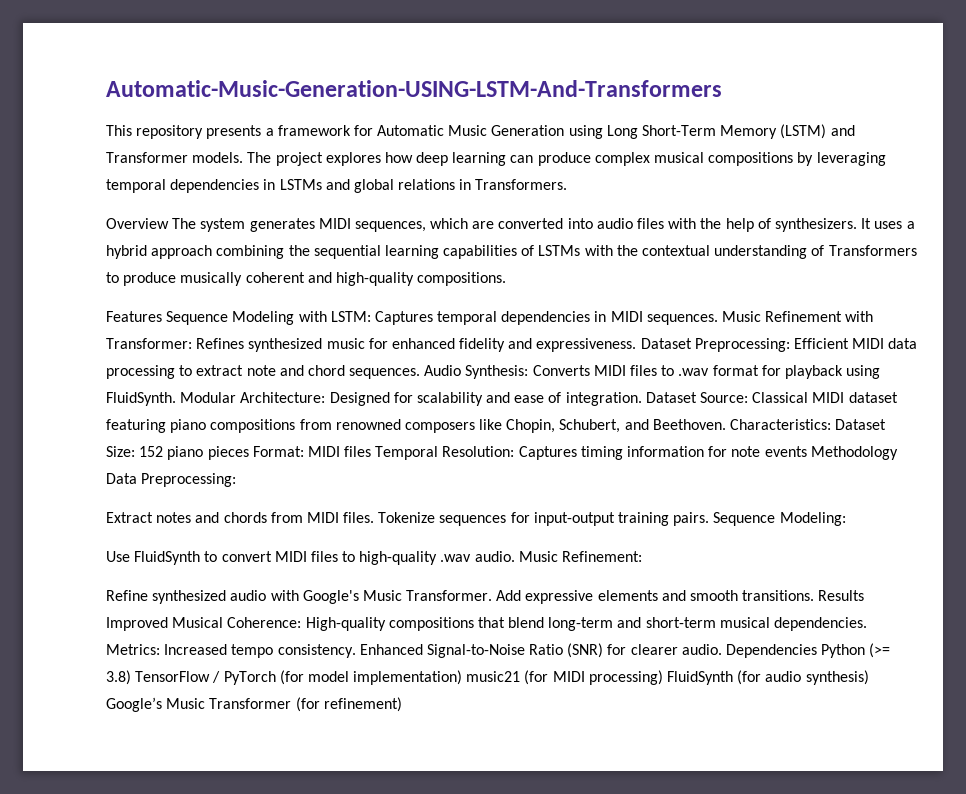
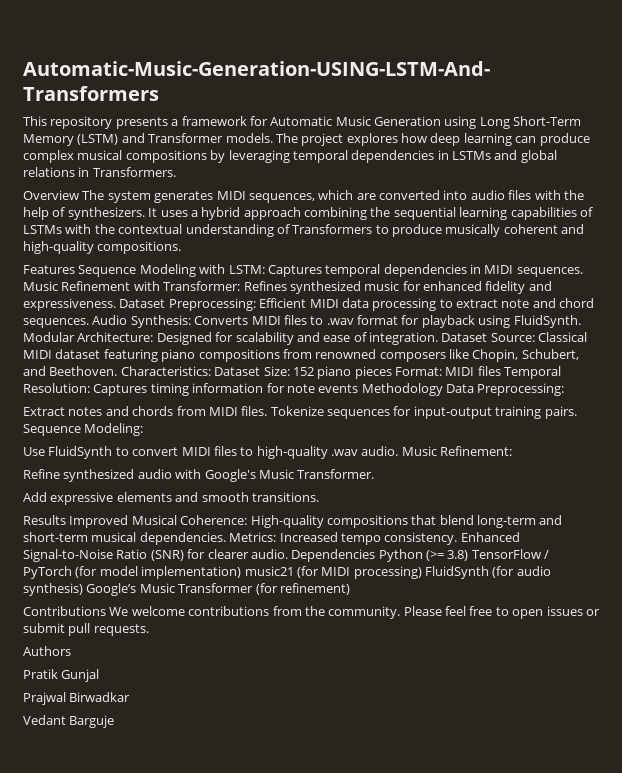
- Refine synthesized audio with Google's Music Transformer. Add expressive elements and smooth transitions. Results Improved Musical Coherence: High-quality compositions that blend long-term and short-term musical dependencies.
+ Refine synthesized audio with Google's Music Transformer.
+ Add expressive elements and smooth transitions.
+ Results Improved Musical Coherence: High-quality compositions that blend long-term and short-term musical dependencies.
+ Contributions We welcome contributions from the community. Please feel free to open issues or submit pull requests.
+ Authors
+ Pratik Gunjal
+ Prajwal Birwadkar
+ Vedant Barguje

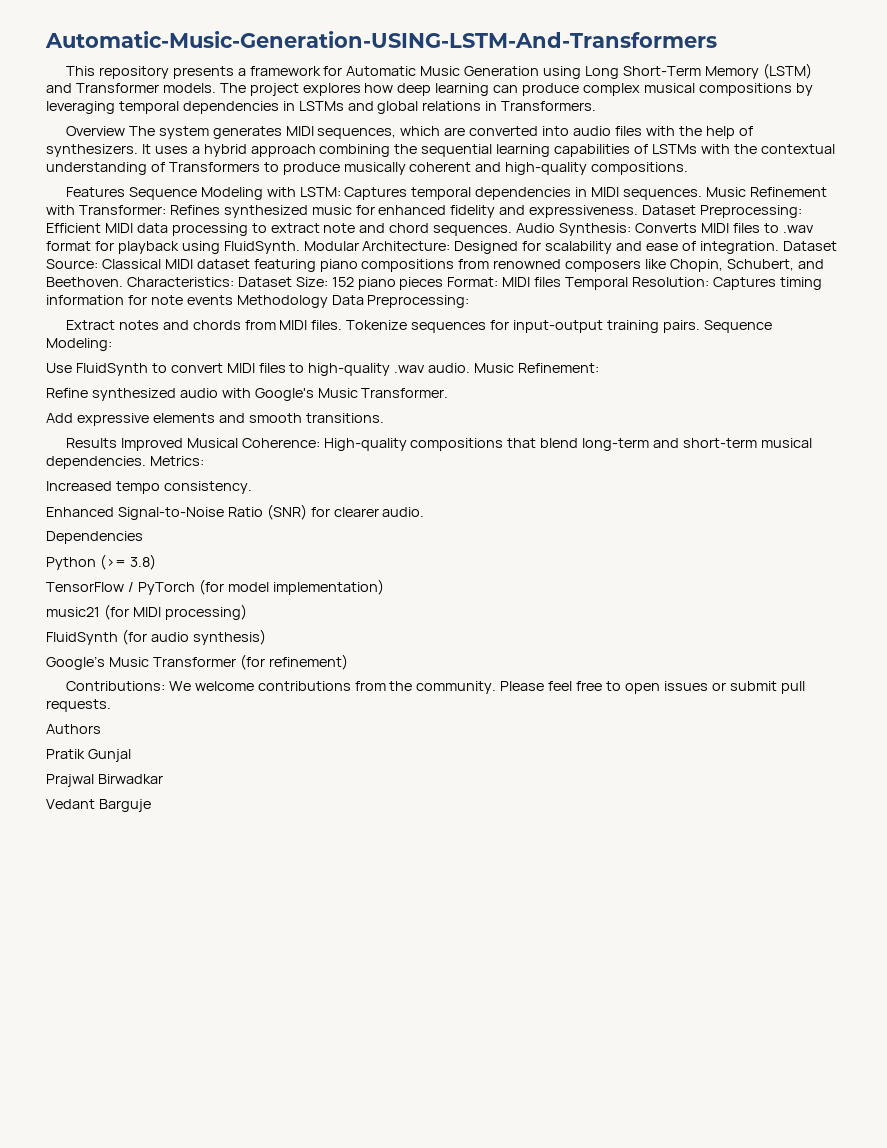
- Metrics: Increased tempo consistency. Enhanced Signal-to-Noise Ratio (SNR) for clearer audio. Dependencies Python (>= 3.8) TensorFlow / PyTorch (for model implementation) music21 (for MIDI processing) FluidSynth (for audio synthesis) Google’s Music Transformer (for refinement)
+ Metrics:
+ Increased tempo consistency.
+ Enhanced Signal-to-Noise Ratio (SNR) for clearer audio.
+ Dependencies
+ Python (>= 3.8)
+ TensorFlow / PyTorch (for model implementation)
+ music21 (for MIDI processing)
+ FluidSynth (for audio synthesis)
+ Google’s Music Transformer (for refinement)
- Contributions We welcome contributions from the community.
+ Contributions: We welcome contributions from the community.

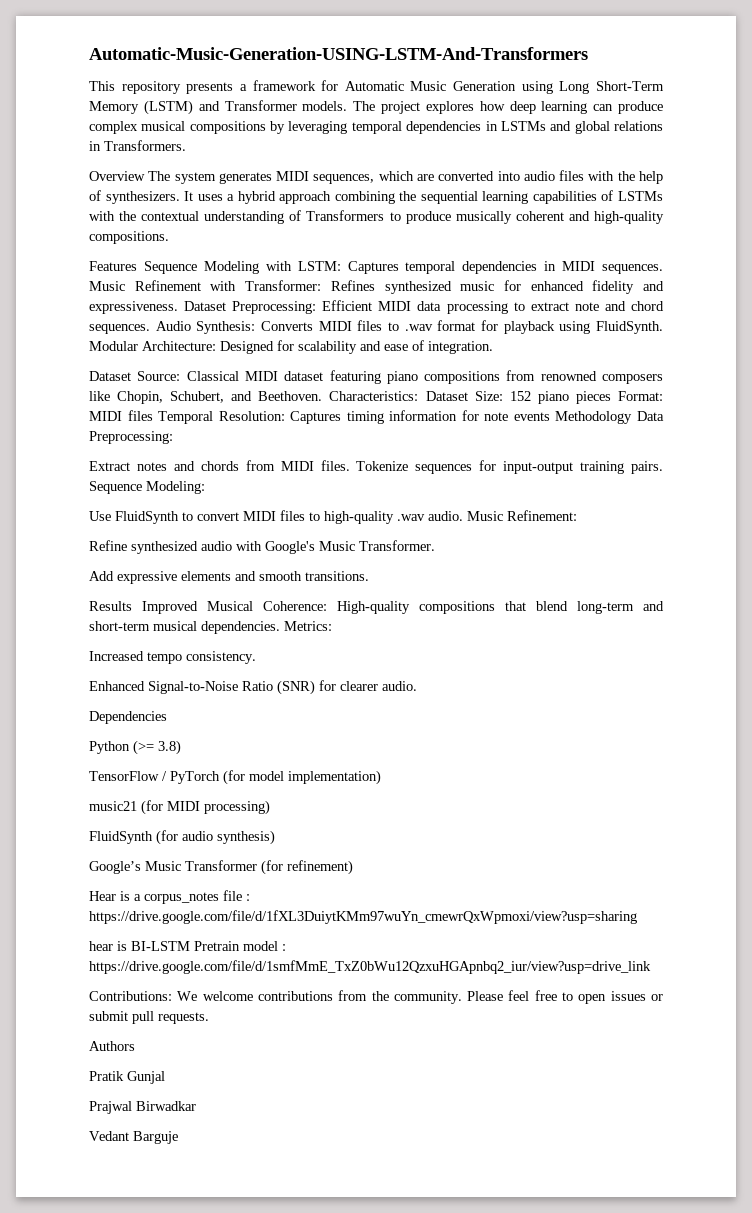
- Modular Architecture: Designed for scalability and ease of integration. Dataset Source: Classical MIDI dataset featuring piano compositions from renowned composers like Chopin, Schubert, and Beethoven.
+ Modular Architecture: Designed for scalability and ease of integration.
+ Dataset Source: Classical MIDI dataset featuring piano compositions from renowned composers like Chopin, Schubert, and Beethoven.
+ Hear is a corpus_notes file : https://drive.google.com/file/d/1fXL3DuiytKMm97wuYn_cmewrQxWpmoxi/view?usp=sharing
+ hear is BI-LSTM Pretrain model : https://drive.google.com/file/d/1smfMmE_TxZ0bWu12QzxuHGApnbq2_iur/view?usp=drive_link

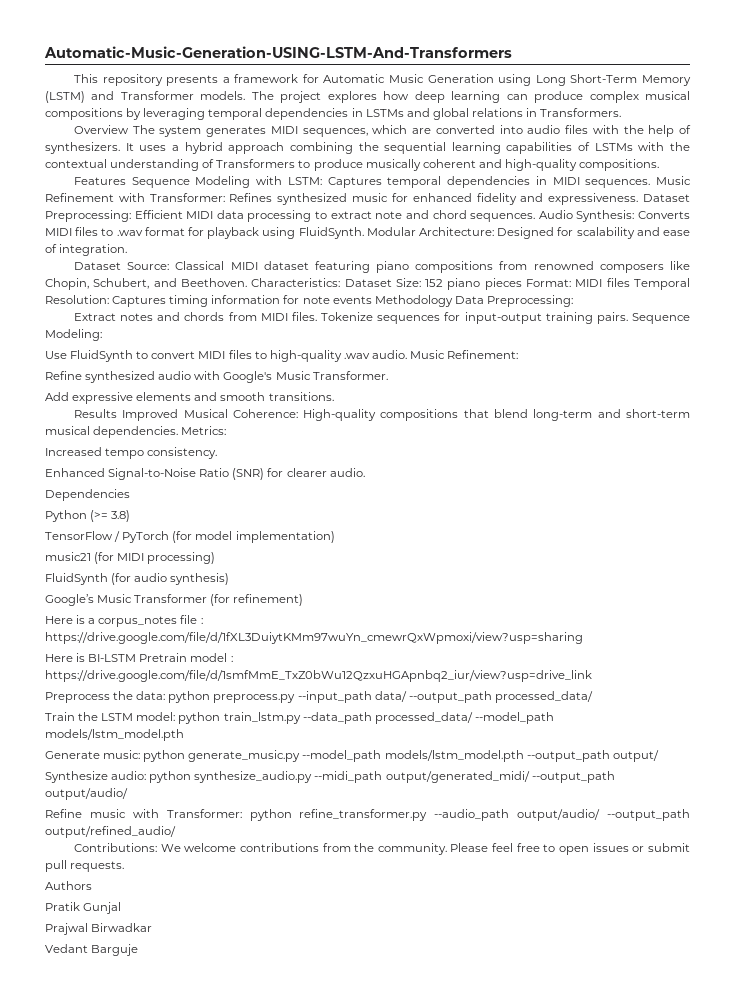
- Hear is a corpus_notes file : https://drive.google.com/file/d/1fXL3DuiytKMm97wuYn_cmewrQxWpmoxi/view?usp=sharing
+ Here is a corpus_notes file : https://drive.google.com/file/d/1fXL3DuiytKMm97wuYn_cmewrQxWpmoxi/view?usp=sharing
- hear is BI-LSTM Pretrain model : https://drive.google.com/file/d/1smfMmE_TxZ0bWu12QzxuHGApnbq2_iur/view?usp=drive_link
+ Here is BI-LSTM Pretrain model : https://drive.google.com/file/d/1smfMmE_TxZ0bWu12QzxuHGApnbq2_iur/view?usp=drive_link
+ Preprocess the data: python preprocess.py --input_path data/ --output_path processed_data/
+ Train the LSTM model: python train_lstm.py --data_path processed_data/ --model_path models/lstm_model.pth
+ Generate music: python generate_music.py --model_path models/lstm_model.pth --output_path output/
+ Synthesize audio: python synthesize_audio.py --midi_path output/generated_midi/ --output_path output/audio/
+ Refine music with Transformer: python refine_transformer.py --audio_path output/audio/ --output_path output/refined_audio/

